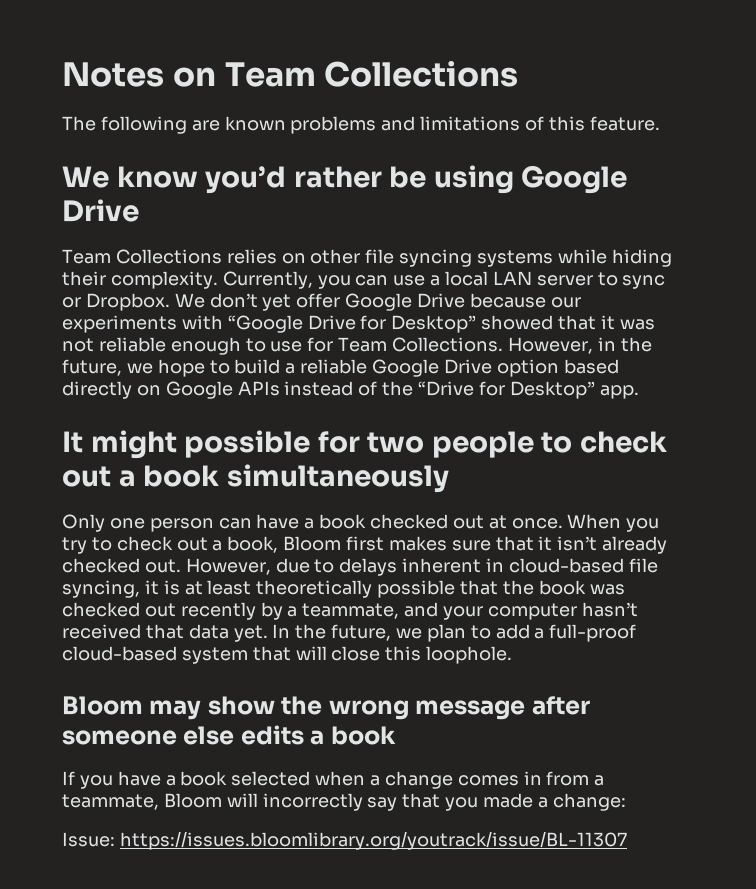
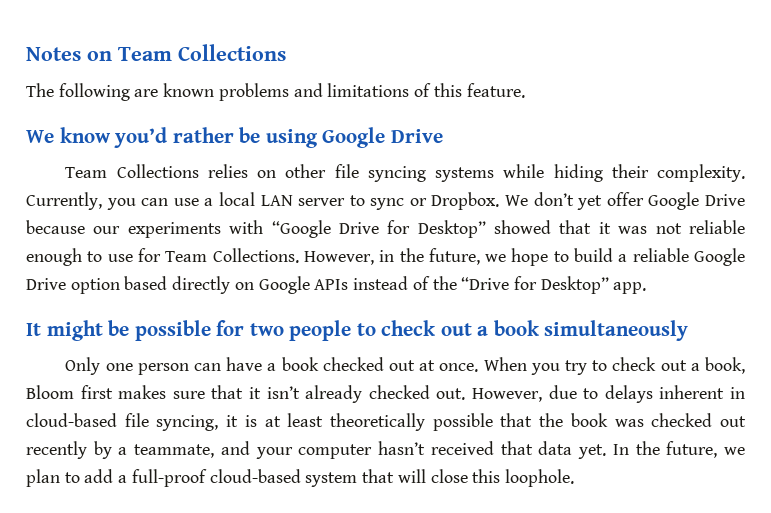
- It might possible for two people to check out a book simultaneously
+ It might be possible for two people to check out a book simultaneously
- Bloom may show the wrong message after someone else edits a book
- If you have a book selected when a change comes in from a teammate, Bloom will incorrectly say that you made a change:
- Issue: https://issues.bloomlibrary.org/youtrack/issue/BL-11307

